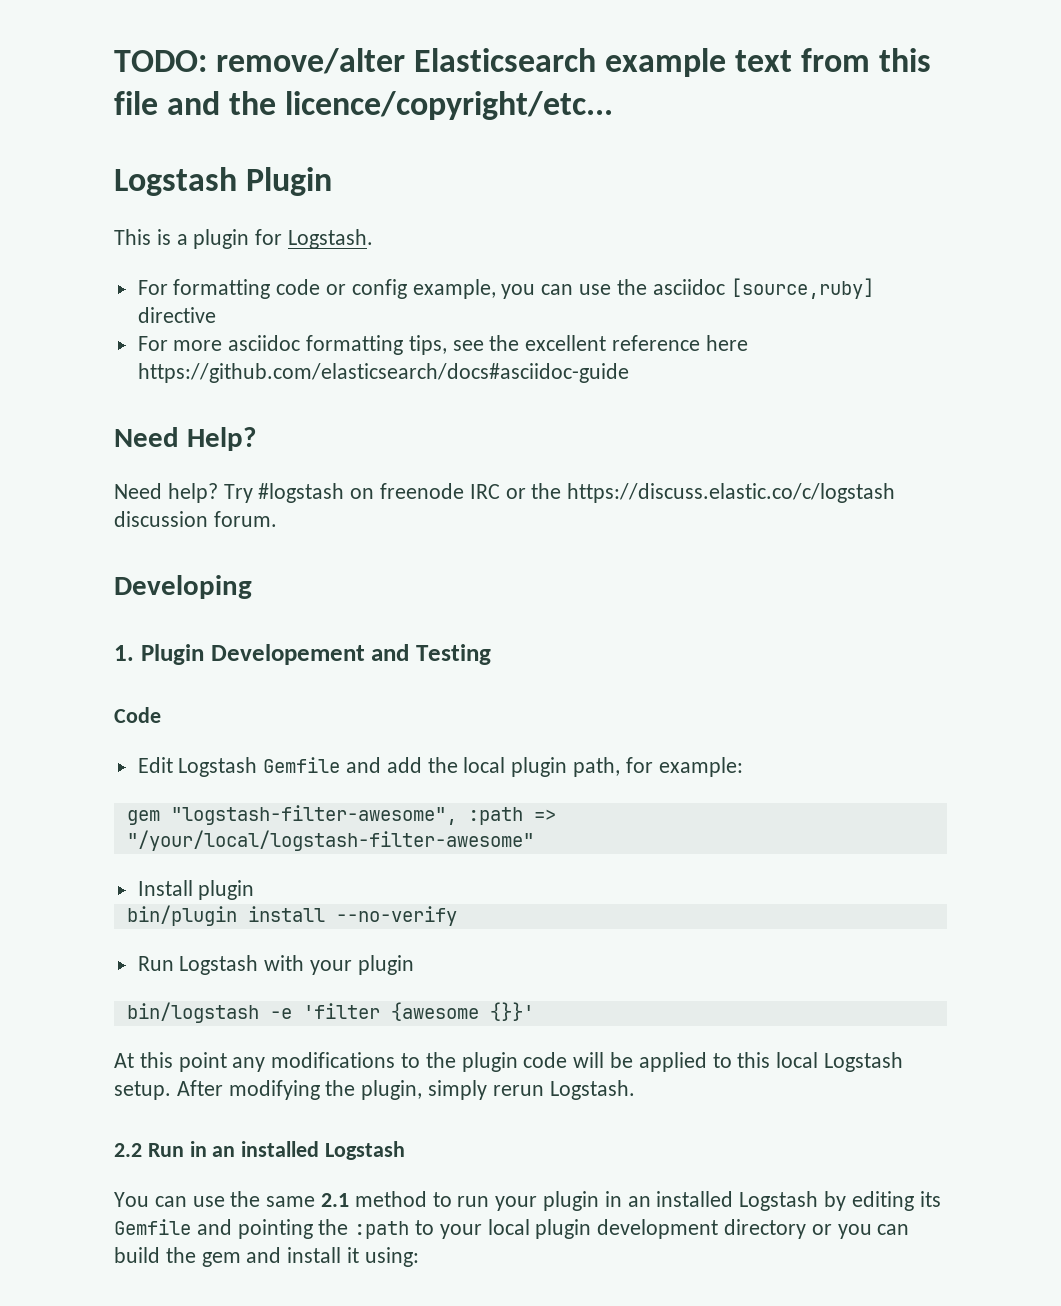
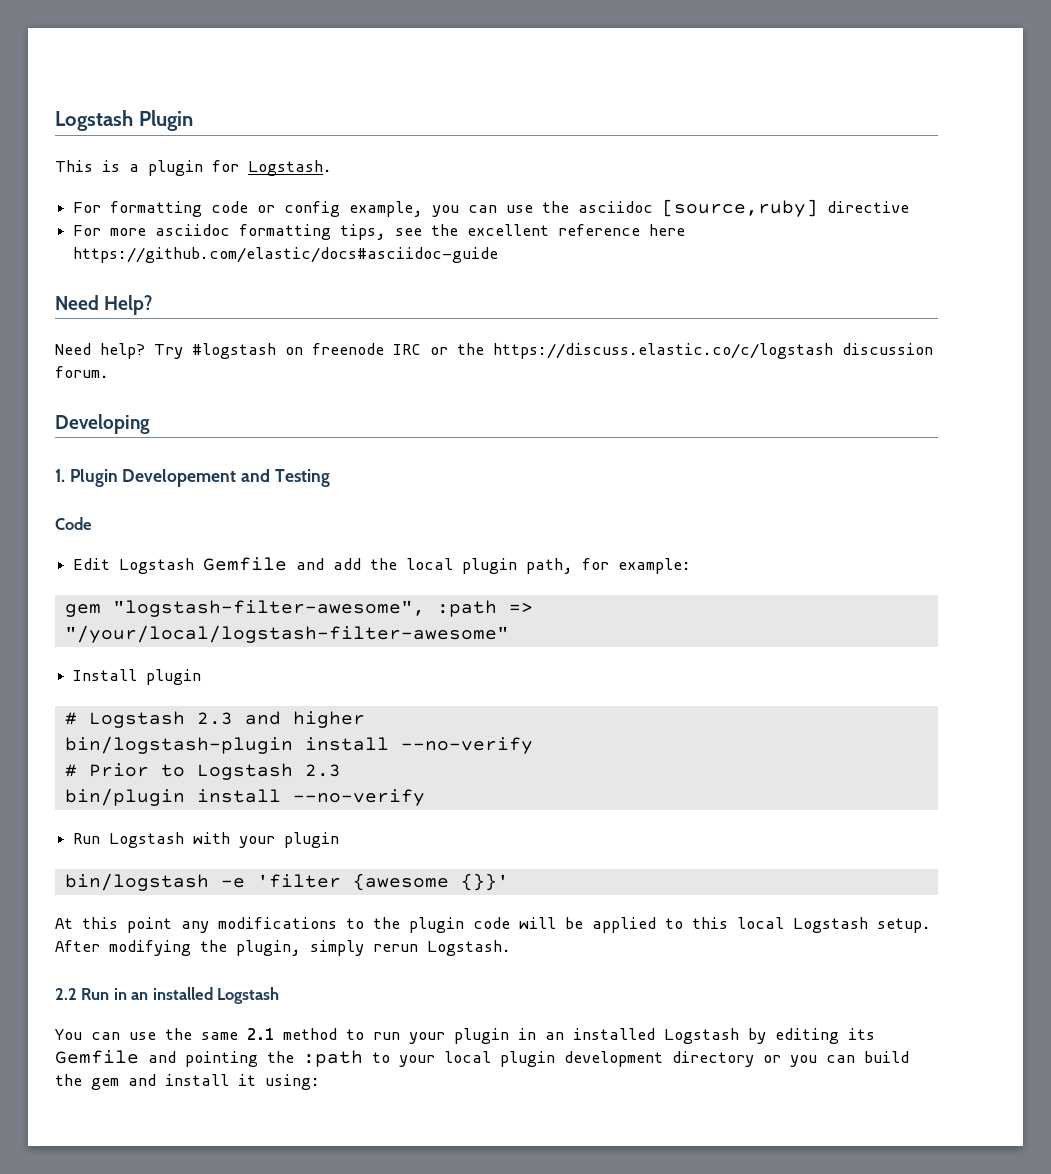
- TODO: remove/alter Elasticsearch example text from this file and the licence/copyright/etc...
- For more asciidoc formatting tips, see the excellent reference here https://github.com/elasticsearch/docs#asciidoc-guide
+ For more asciidoc formatting tips, see the excellent reference here https://github.com/elastic/docs#asciidoc-guide
+ # Logstash 2.3 and higher
+ bin/logstash-plugin install --no-verify
+ # Prior to Logstash 2.3

